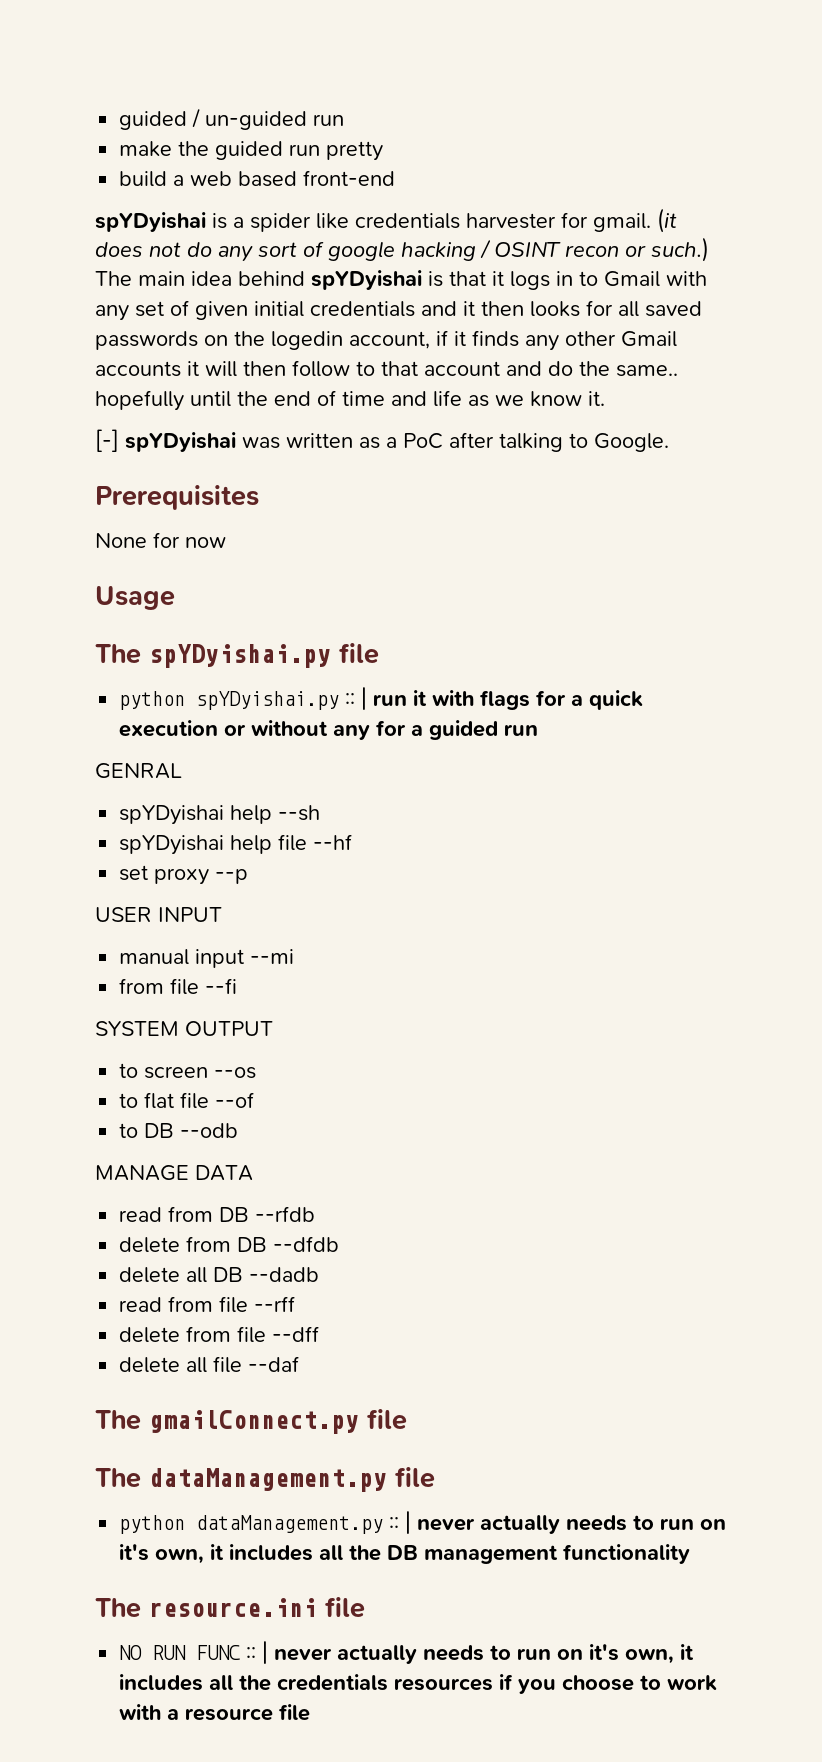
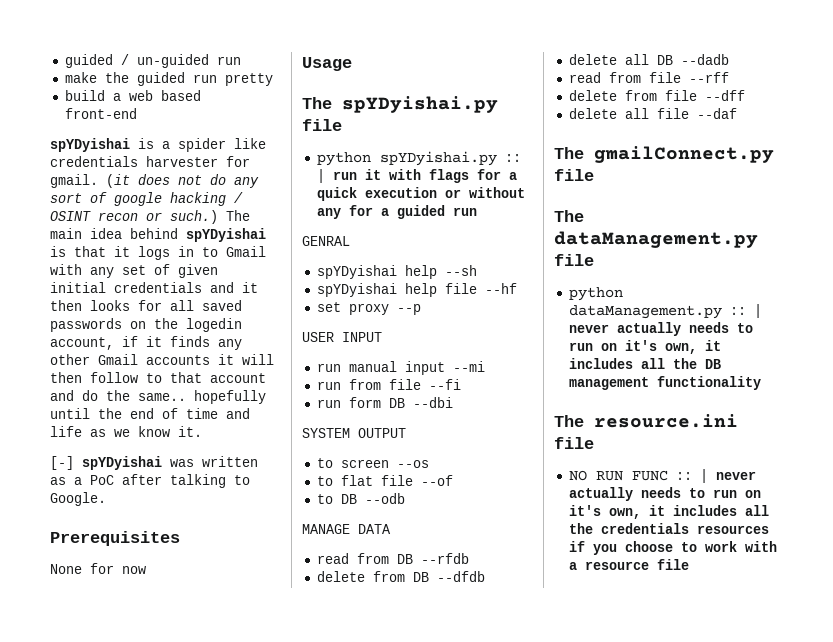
- manual input --mi
+ run manual input --mi
- from file --fi
+ run from file --fi
+ run form DB --dbi

